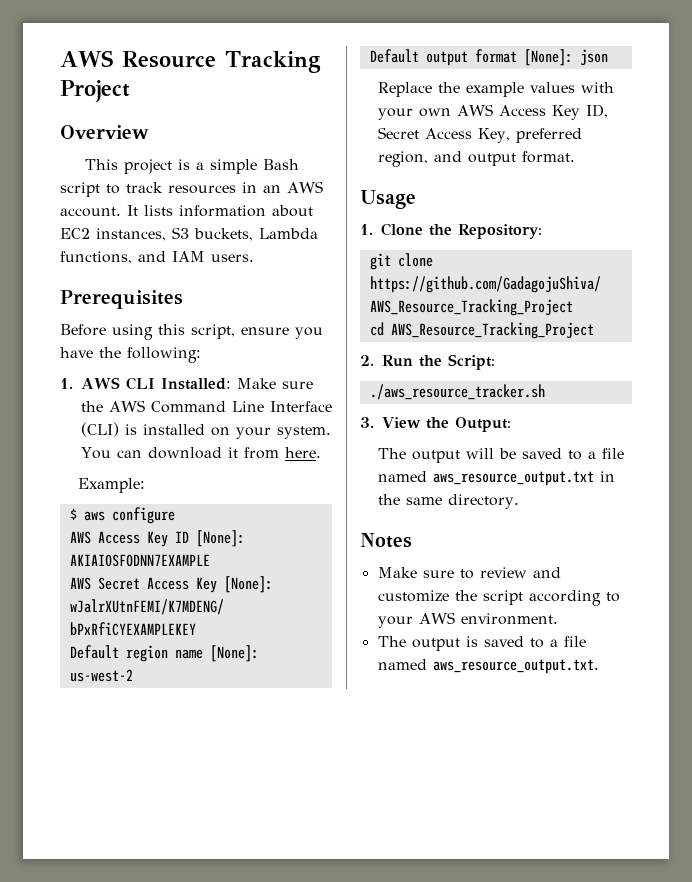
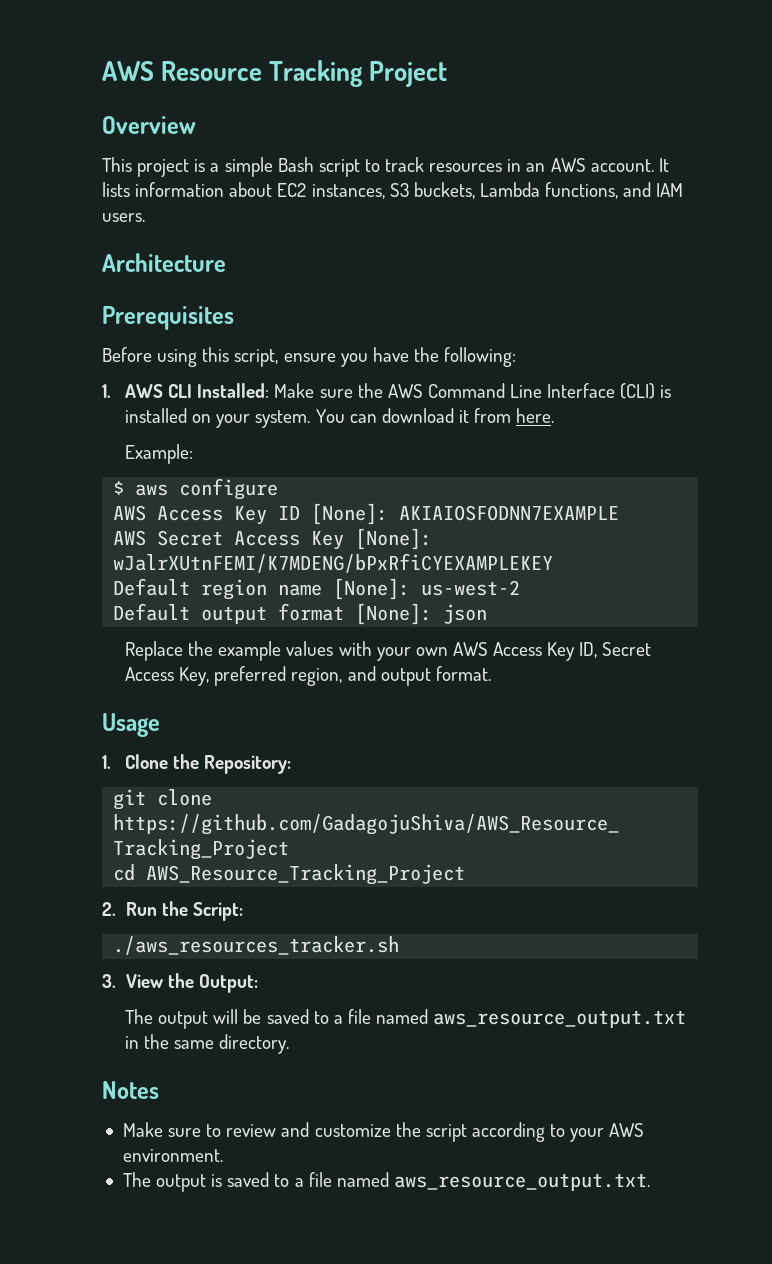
+ Architecture
- ./aws_resource_tracker.sh
+ ./aws_resources_tracker.sh

